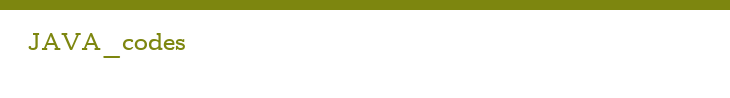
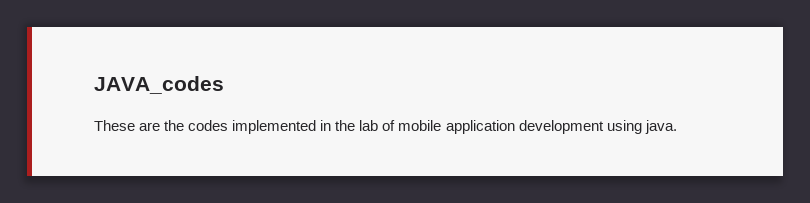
+ These are the codes implemented in the lab of mobile application development using java.

